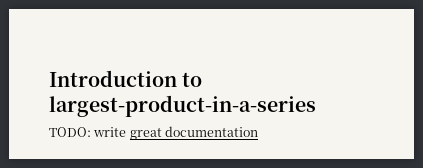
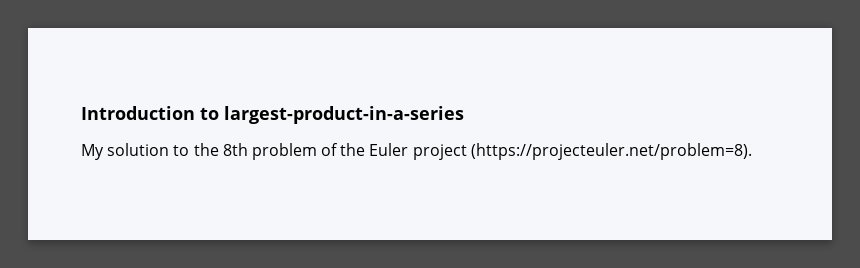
- TODO: write great documentation
+ My solution to the 8th problem of the Euler project (https://projecteuler.net/problem=8).

